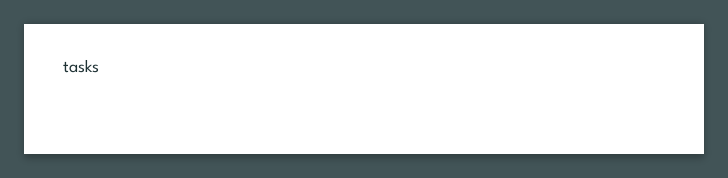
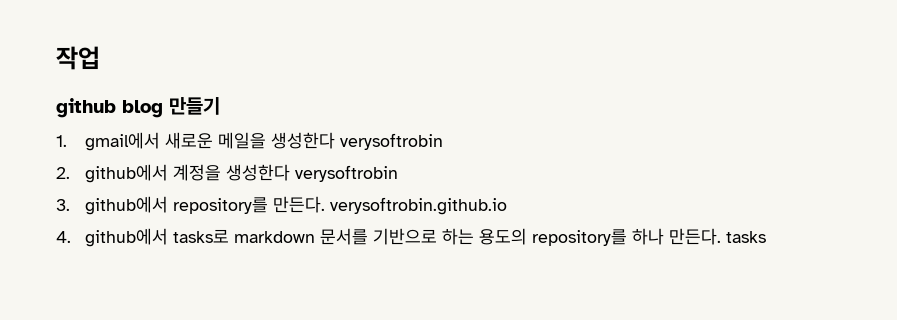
- tasks
+ 작업
+ github blog 만들기
+ 1. gmail에서 새로운 메일을 생성한다 verysoftrobin
+ 2. github에서 계정을 생성한다 verysoftrobin
+ 3. github에서 repository를 만든다. verysoftrobin.github.io
+ 4. github에서 tasks로 markdown 문서를 기반으로 하는 용도의 repository를 하나 만든다. tasks

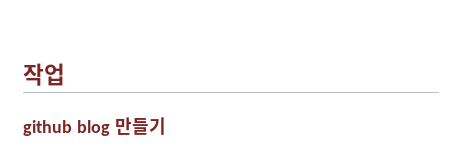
- 1. gmail에서 새로운 메일을 생성한다 verysoftrobin
- 2. github에서 계정을 생성한다 verysoftrobin
- 3. github에서 repository를 만든다. verysoftrobin.github.io
- 4. github에서 tasks로 markdown 문서를 기반으로 하는 용도의 repository를 하나 만든다. tasks

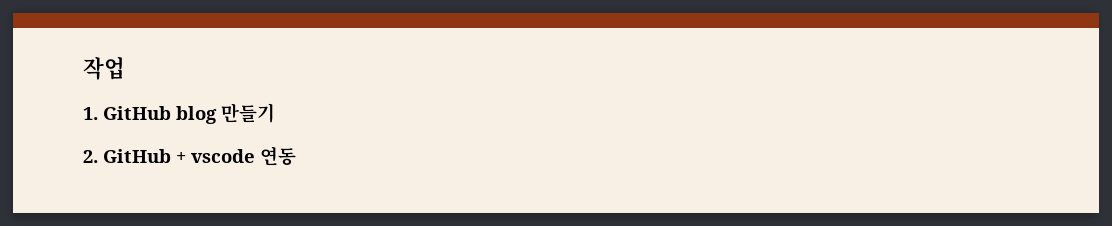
- github blog 만들기
+ 1. GitHub blog 만들기
+ 2. GitHub + vscode 연동

